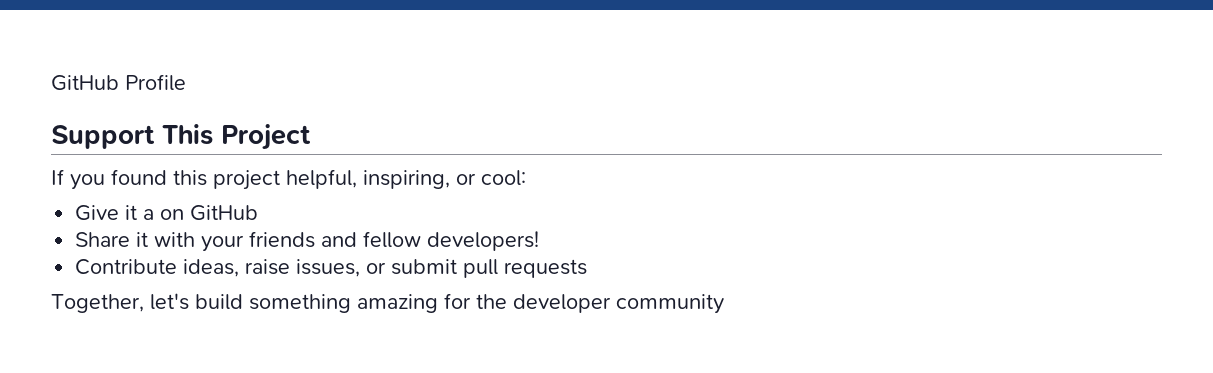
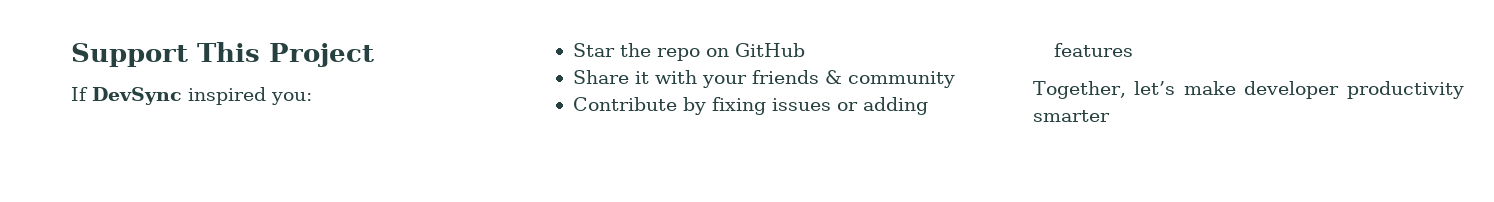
- GitHub Profile
- If you found this project helpful, inspiring, or cool:
- Give it a on GitHub
+ If DevSync inspired you:
+ Star the repo on GitHub
- Share it with your friends and fellow developers!
- Contribute ideas, raise issues, or submit pull requests
- Together, let's build something amazing for the developer community
+ Share it with your friends & community
+ Contribute by fixing issues or adding features
+ Together, let’s make developer productivity smarter

